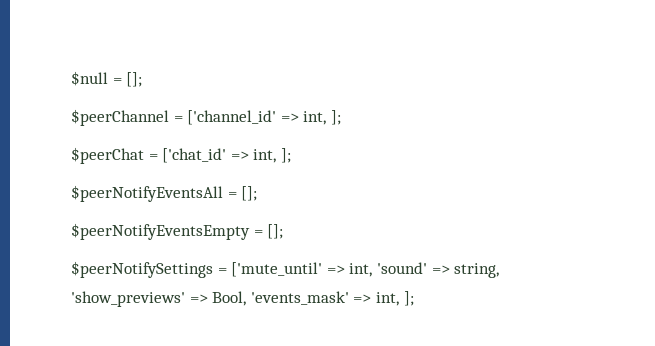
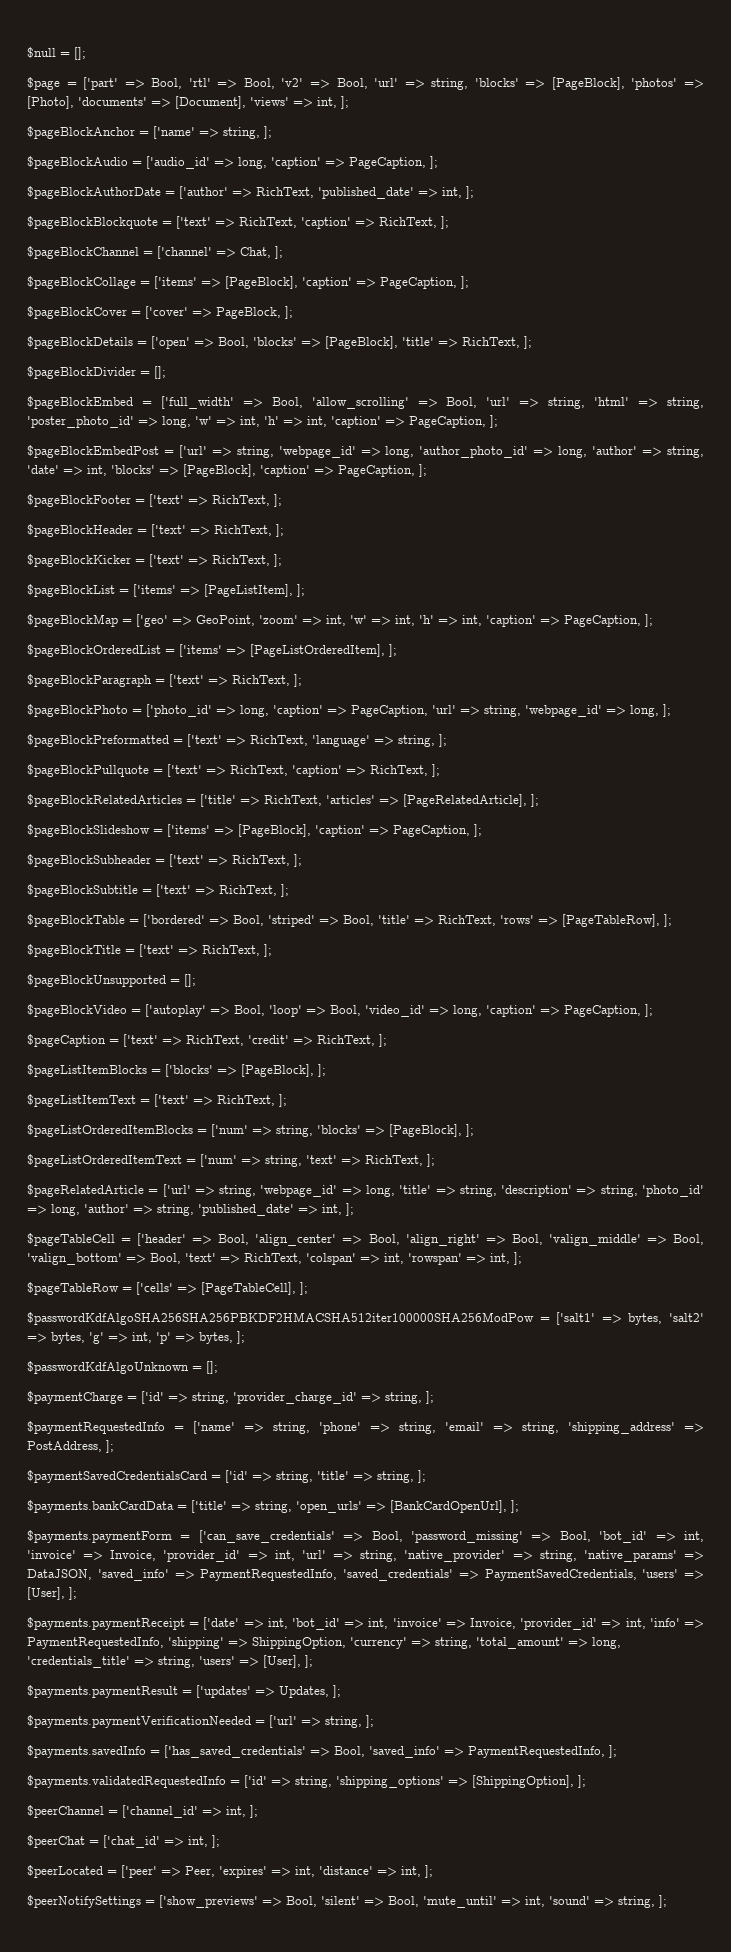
+ $page = ['part' => Bool, 'rtl' => Bool, 'v2' => Bool, 'url' => string, 'blocks' => [PageBlock], 'photos' => [Photo], 'documents' => [Document], 'views' => int, ];
+ $pageBlockAnchor = ['name' => string, ];
+ $pageBlockAudio = ['audio_id' => long, 'caption' => PageCaption, ];
+ $pageBlockAuthorDate = ['author' => RichText, 'published_date' => int, ];
+ $pageBlockBlockquote = ['text' => RichText, 'caption' => RichText, ];
+ $pageBlockChannel = ['channel' => Chat, ];
+ $pageBlockCollage = ['items' => [PageBlock], 'caption' => PageCaption, ];
+ $pageBlockCover = ['cover' => PageBlock, ];
+ $pageBlockDetails = ['open' => Bool, 'blocks' => [PageBlock], 'title' => RichText, ];
+ $pageBlockDivider = [];
+ $pageBlockEmbed = ['full_width' => Bool, 'allow_scrolling' => Bool, 'url' => string, 'html' => string, 'poster_photo_id' => long, 'w' => int, 'h' => int, 'caption' => PageCaption, ];
+ $pageBlockEmbedPost = ['url' => string, 'webpage_id' => long, 'author_photo_id' => long, 'author' => string, 'date' => int, 'blocks' => [PageBlock], 'caption' => PageCaption, ];
+ $pageBlockFooter = ['text' => RichText, ];
+ $pageBlockHeader = ['text' => RichText, ];
+ $pageBlockKicker = ['text' => RichText, ];
+ $pageBlockList = ['items' => [PageListItem], ];
+ $pageBlockMap = ['geo' => GeoPoint, 'zoom' => int, 'w' => int, 'h' => int, 'caption' => PageCaption, ];
+ $pageBlockOrderedList = ['items' => [PageListOrderedItem], ];
+ $pageBlockParagraph = ['text' => RichText, ];
+ $pageBlockPhoto = ['photo_id' => long, 'caption' => PageCaption, 'url' => string, 'webpage_id' => long, ];
+ $pageBlockPreformatted = ['text' => RichText, 'language' => string, ];
+ $pageBlockPullquote = ['text' => RichText, 'caption' => RichText, ];
+ $pageBlockRelatedArticles = ['title' => RichText, 'articles' => [PageRelatedArticle], ];
+ $pageBlockSlideshow = ['items' => [PageBlock], 'caption' => PageCaption, ];
+ $pageBlockSubheader = ['text' => RichText, ];
+ $pageBlockSubtitle = ['text' => RichText, ];
+ $pageBlockTable = ['bordered' => Bool, 'striped' => Bool, 'title' => RichText, 'rows' => [PageTableRow], ];
+ $pageBlockTitle = ['text' => RichText, ];
+ $pageBlockUnsupported = [];
+ $pageBlockVideo = ['autoplay' => Bool, 'loop' => Bool, 'video_id' => long, 'caption' => PageCaption, ];
+ $pageCaption = ['text' => RichText, 'credit' => RichText, ];
+ $pageListItemBlocks = ['blocks' => [PageBlock], ];
+ $pageListItemText = ['text' => RichText, ];
+ $pageListOrderedItemBlocks = ['num' => string, 'blocks' => [PageBlock], ];
+ $pageListOrderedItemText = ['num' => string, 'text' => RichText, ];
+ $pageRelatedArticle = ['url' => string, 'webpage_id' => long, 'title' => string, 'description' => string, 'photo_id' => long, 'author' => string, 'published_date' => int, ];
+ $pageTableCell = ['header' => Bool, 'align_center' => Bool, 'align_right' => Bool, 'valign_middle' => Bool, 'valign_bottom' => Bool, 'text' => RichText, 'colspan' => int, 'rowspan' => int, ];
+ $pageTableRow = ['cells' => [PageTableCell], ];
+ $passwordKdfAlgoSHA256SHA256PBKDF2HMACSHA512iter100000SHA256ModPow = ['salt1' => bytes, 'salt2' => bytes, 'g' => int, 'p' => bytes, ];
+ $passwordKdfAlgoUnknown = [];
+ $paymentCharge = ['id' => string, 'provider_charge_id' => string, ];
+ $paymentRequestedInfo = ['name' => string, 'phone' => string, 'email' => string, 'shipping_address' => PostAddress, ];
+ $paymentSavedCredentialsCard = ['id' => string, 'title' => string, ];
+ $payments.bankCardData = ['title' => string, 'open_urls' => [BankCardOpenUrl], ];
+ $payments.paymentForm = ['can_save_credentials' => Bool, 'password_missing' => Bool, 'bot_id' => int, 'invoice' => Invoice, 'provider_id' => int, 'url' => string, 'native_provider' => string, 'native_params' => DataJSON, 'saved_info' => PaymentRequestedInfo, 'saved_credentials' => PaymentSavedCredentials, 'users' => [User], ];
+ $payments.paymentReceipt = ['date' => int, 'bot_id' => int, 'invoice' => Invoice, 'provider_id' => int, 'info' => PaymentRequestedInfo, 'shipping' => ShippingOption, 'currency' => string, 'total_amount' => long, 'credentials_title' => string, 'users' => [User], ];
+ $payments.paymentResult = ['updates' => Updates, ];
+ $payments.paymentVerificationNeeded = ['url' => string, ];
+ $payments.savedInfo = ['has_saved_credentials' => Bool, 'saved_info' => PaymentRequestedInfo, ];
+ $payments.validatedRequestedInfo = ['id' => string, 'shipping_options' => [ShippingOption], ];
- $peerNotifyEventsAll = [];
- $peerNotifyEventsEmpty = [];
- $peerNotifySettings = ['mute_until' => int, 'sound' => string, 'show_previews' => Bool, 'events_mask' => int, ];
+ $peerLocated = ['peer' => Peer, 'expires' => int, 'distance' => int, ];
+ $peerNotifySettings = ['show_previews' => Bool, 'silent' => Bool, 'mute_until' => int, 'sound' => string, ];

